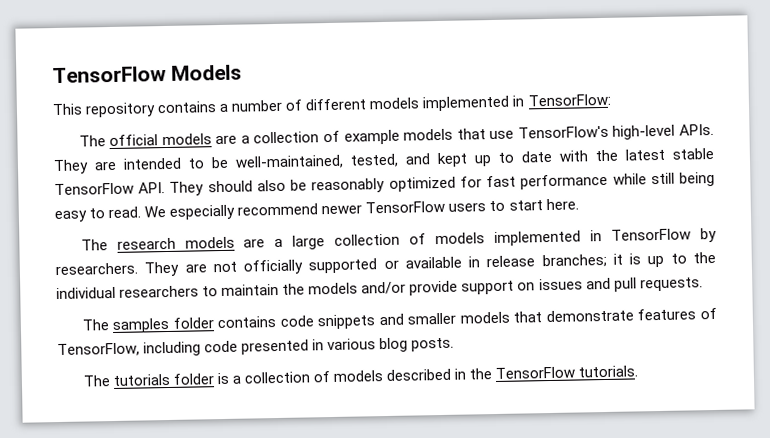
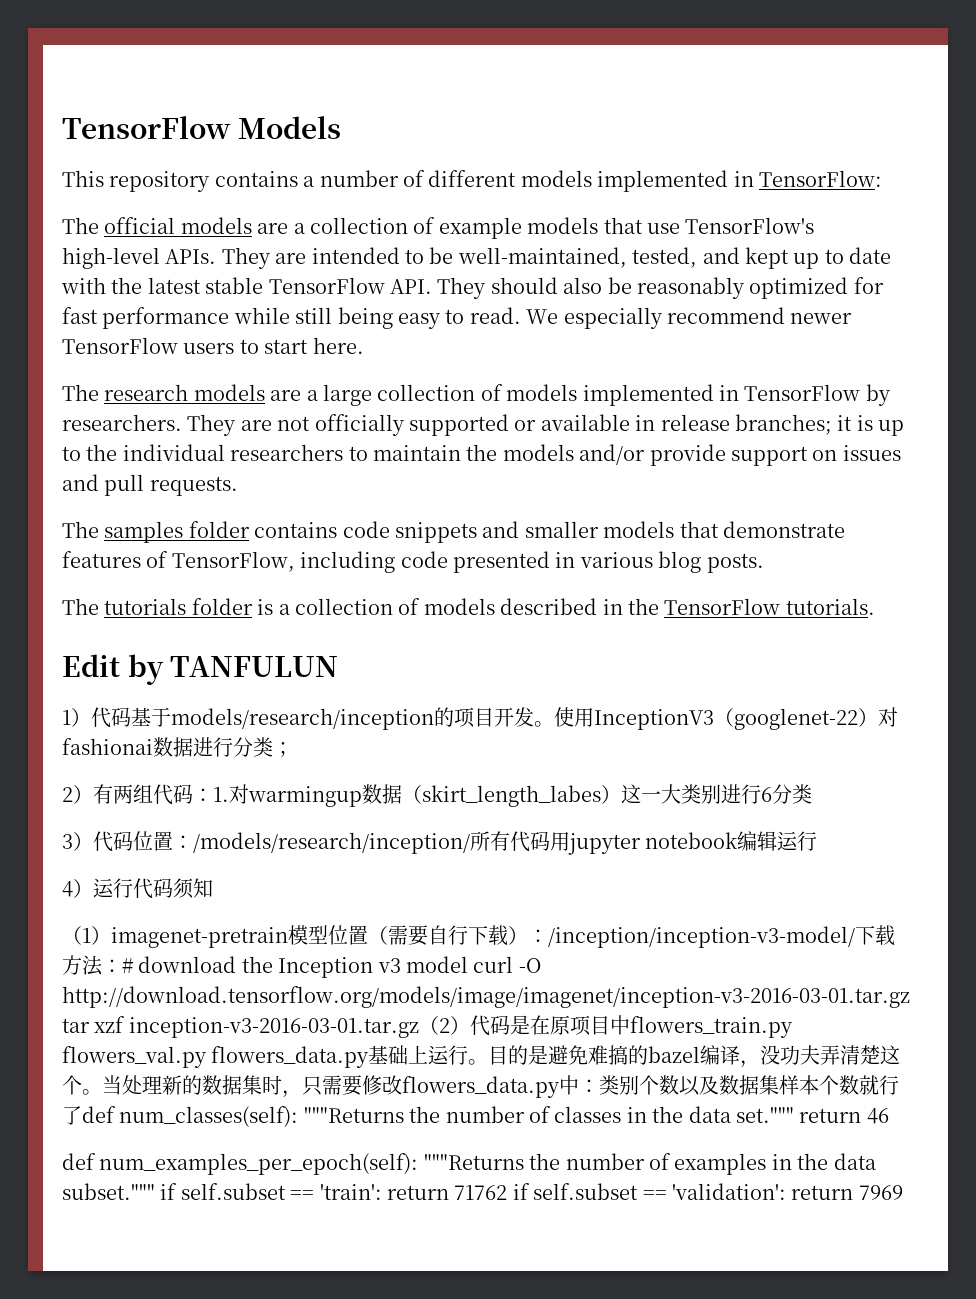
+ Edit by TANFULUN
+ 1）代码基于models/research/inception的项目开发。使用InceptionV3（googlenet-22）对fashionai数据进行分类；
+ 2）有两组代码：1.对warmingup数据（skirt_length_labes）这一大类别进行6分类
+ 3）代码位置：/models/research/inception/所有代码用jupyter notebook编辑运行
+ 4）运行代码须知
+ （1）imagenet-pretrain模型位置（需要自行下载）：/inception/inception-v3-model/下载方法：# download the Inception v3 model curl -O http://download.tensorflow.org/models/image/imagenet/inception-v3-2016-03-01.tar.gz tar xzf inception-v3-2016-03-01.tar.gz（2）代码是在原项目中flowers_train.py flowers_val.py flowers_data.py基础上运行。目的是避免难搞的bazel编译，没功夫弄清楚这个。当处理新的数据集时，只需要修改flowers_data.py中：类别个数以及数据集样本个数就行了def num_classes(self): """Returns the number of classes in the data set.""" return 46
+ def num_examples_per_epoch(self): """Returns the number of examples in the data subset.""" if self.subset == 'train': return 71762 if self.subset == 'validation': return 7969

